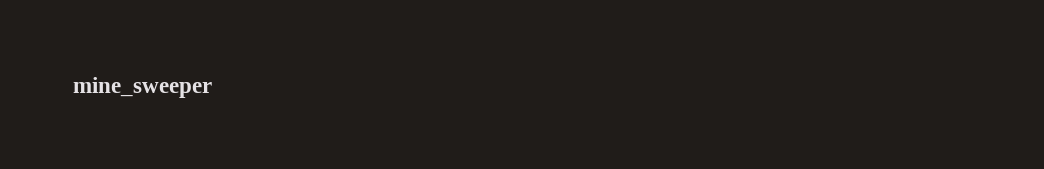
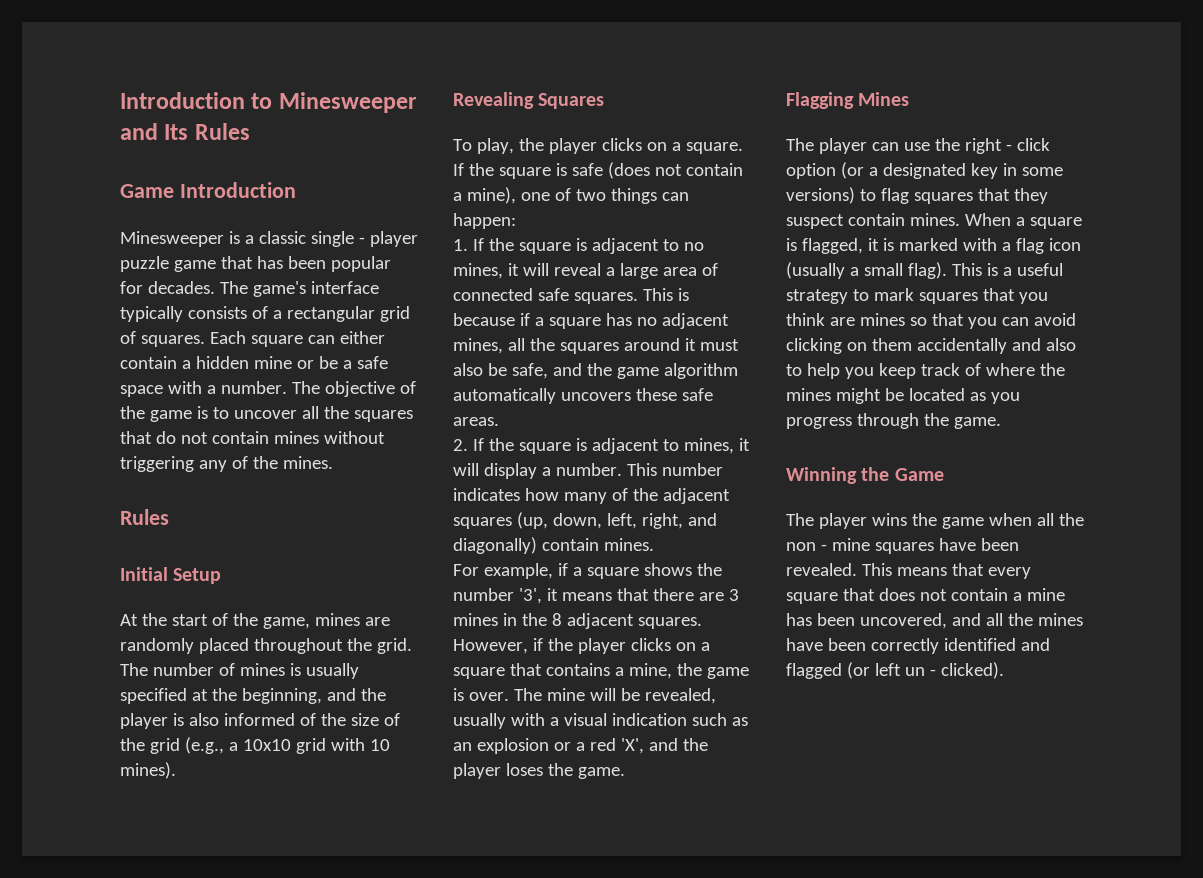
- mine_sweeper
+ Introduction to Minesweeper and Its Rules
+ Game Introduction
+ Minesweeper is a classic single - player puzzle game that has been popular for decades. The game's interface typically consists of a rectangular grid of squares. Each square can either contain a hidden mine or be a safe space with a number. The objective of the game is to uncover all the squares that do not contain mines without triggering any of the mines.
+ Rules
+ Initial Setup
+ At the start of the game, mines are randomly placed throughout the grid. The number of mines is usually specified at the beginning, and the player is also informed of the size of the grid (e.g., a 10x10 grid with 10 mines).
+ Revealing Squares
+ To play, the player clicks on a square. If the square is safe (does not contain a mine), one of two things can happen:
+ 1. If the square is adjacent to no mines, it will reveal a large area of connected safe squares. This is because if a square has no adjacent mines, all the squares around it must also be safe, and the game algorithm automatically uncovers these safe areas.
+ 2. If the square is adjacent to mines, it will display a number. This number indicates how many of the adjacent squares (up, down, left, right, and diagonally) contain mines.
+ For example, if a square shows the number '3', it means that there are 3 mines in the 8 adjacent squares. However, if the player clicks on a square that contains a mine, the game is over. The mine will be revealed, usually with a visual indication such as an explosion or a red 'X', and the player loses the game.
+ Flagging Mines
+ The player can use the right - click option (or a designated key in some versions) to flag squares that they suspect contain mines. When a square is flagged, it is marked with a flag icon (usually a small flag). This is a useful strategy to mark squares that you think are mines so that you can avoid clicking on them accidentally and also to help you keep track of where the mines might be located as you progress through the game.
+ Winning the Game
+ The player wins the game when all the non - mine squares have been revealed. This means that every square that does not contain a mine has been uncovered, and all the mines have been correctly identified and flagged (or left un - clicked).

